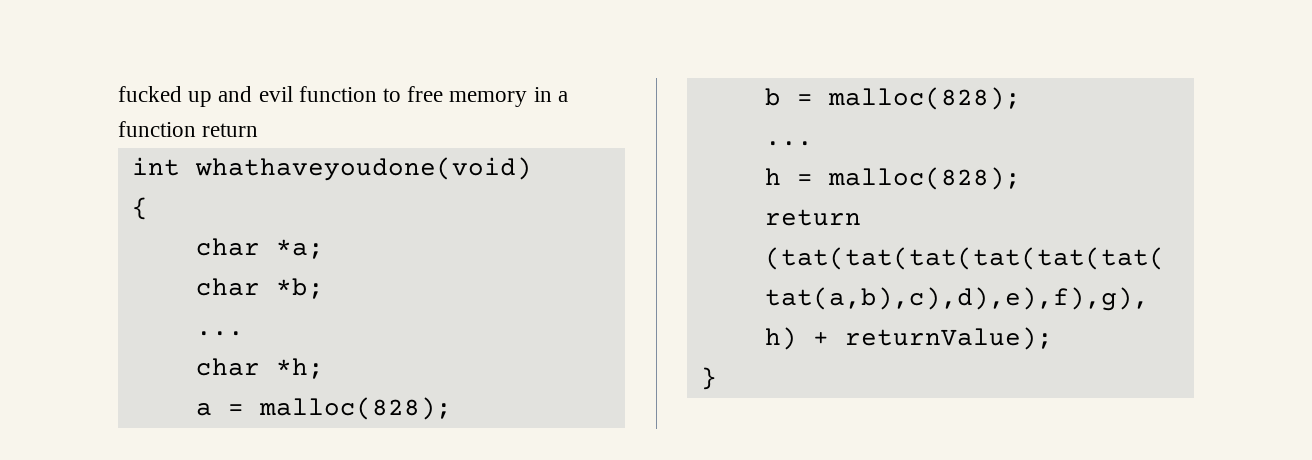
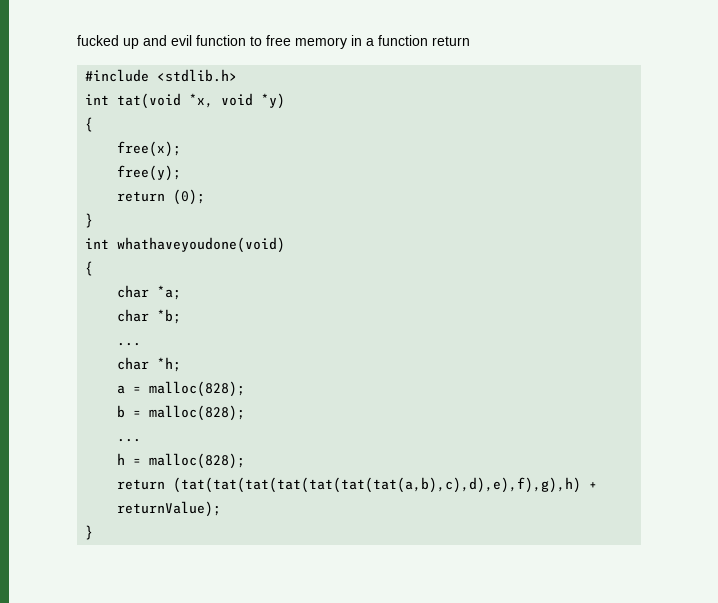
+ #include <stdlib.h>
+ int tat(void *x, void *y)
+ {
+ free(x);
+ free(y);
+ return (0);
+ }

